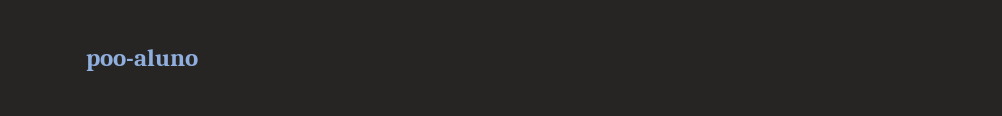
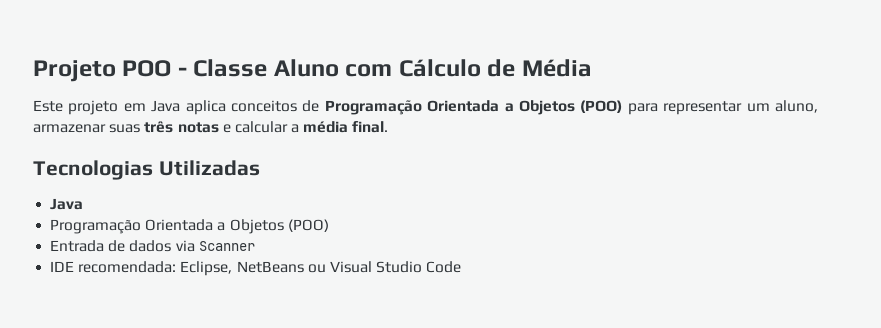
- poo-aluno
+ Projeto POO - Classe Aluno com Cálculo de Média
+ Este projeto em Java aplica conceitos de Programação Orientada a Objetos (POO) para representar um aluno, armazenar suas três notas e calcular a média final.
+ Tecnologias Utilizadas
+ Java
+ Programação Orientada a Objetos (POO)
+ Entrada de dados via Scanner
+ IDE recomendada: Eclipse, NetBeans ou Visual Studio Code

